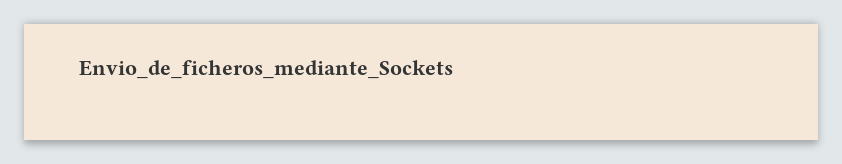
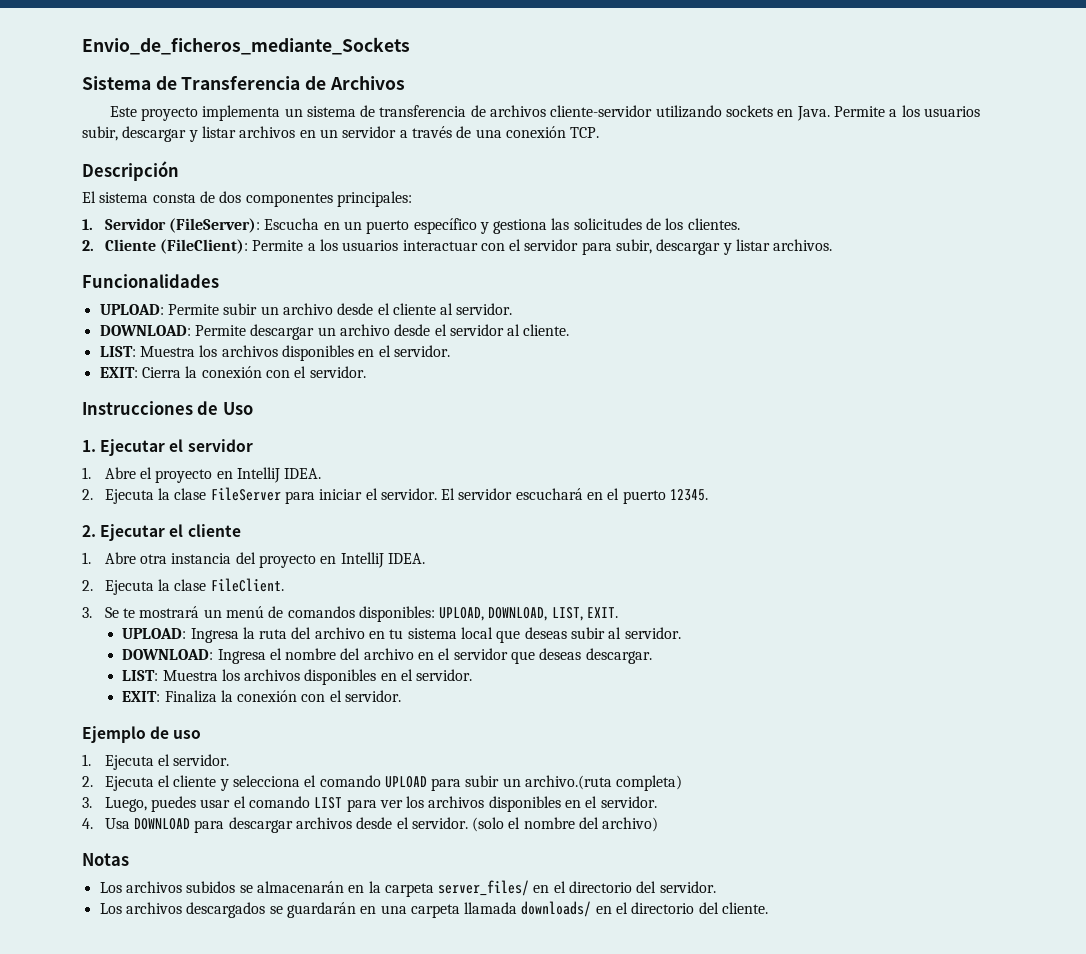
+ Sistema de Transferencia de Archivos
+ Este proyecto implementa un sistema de transferencia de archivos cliente-servidor utilizando sockets en Java. Permite a los usuarios subir, descargar y listar archivos en un servidor a través de una conexión TCP.
+ Descripción
+ El sistema consta de dos componentes principales:
+ 1. Servidor (FileServer): Escucha en un puerto específico y gestiona las solicitudes de los clientes.
+ 2. Cliente (FileClient): Permite a los usuarios interactuar con el servidor para subir, descargar y listar archivos.
+ Funcionalidades
+ UPLOAD: Permite subir un archivo desde el cliente al servidor.
+ DOWNLOAD: Permite descargar un archivo desde el servidor al cliente.
+ LIST: Muestra los archivos disponibles en el servidor.
+ EXIT: Cierra la conexión con el servidor.
+ Instrucciones de Uso
+ 1. Ejecutar el servidor
+ 1. Abre el proyecto en IntelliJ IDEA.
+ 2. Ejecuta la clase FileServer para iniciar el servidor. El servidor escuchará en el puerto 12345.
+ 2. Ejecutar el cliente
+ 1. Abre otra instancia del proyecto en IntelliJ IDEA.
+ 2. Ejecuta la clase FileClient.
+ 3. Se te mostrará un menú de comandos disponibles: UPLOAD, DOWNLOAD, LIST, EXIT.
+ UPLOAD: Ingresa la ruta del archivo en tu sistema local que deseas subir al servidor.
+ DOWNLOAD: Ingresa el nombre del archivo en el servidor que deseas descargar.
+ LIST: Muestra los archivos disponibles en el servidor.
+ EXIT: Finaliza la conexión con el servidor.
+ Ejemplo de uso
+ 1. Ejecuta el servidor.
+ 2. Ejecuta el cliente y selecciona el comando UPLOAD para subir un archivo.(ruta completa)
+ 3. Luego, puedes usar el comando LIST para ver los archivos disponibles en el servidor.
+ 4. Usa DOWNLOAD para descargar archivos desde el servidor. (solo el nombre del archivo)
+ Notas
+ Los archivos subidos se almacenarán en la carpeta server_files/ en el directorio del servidor.
+ Los archivos descargados se guardarán en una carpeta llamada downloads/ en el directorio del cliente.

